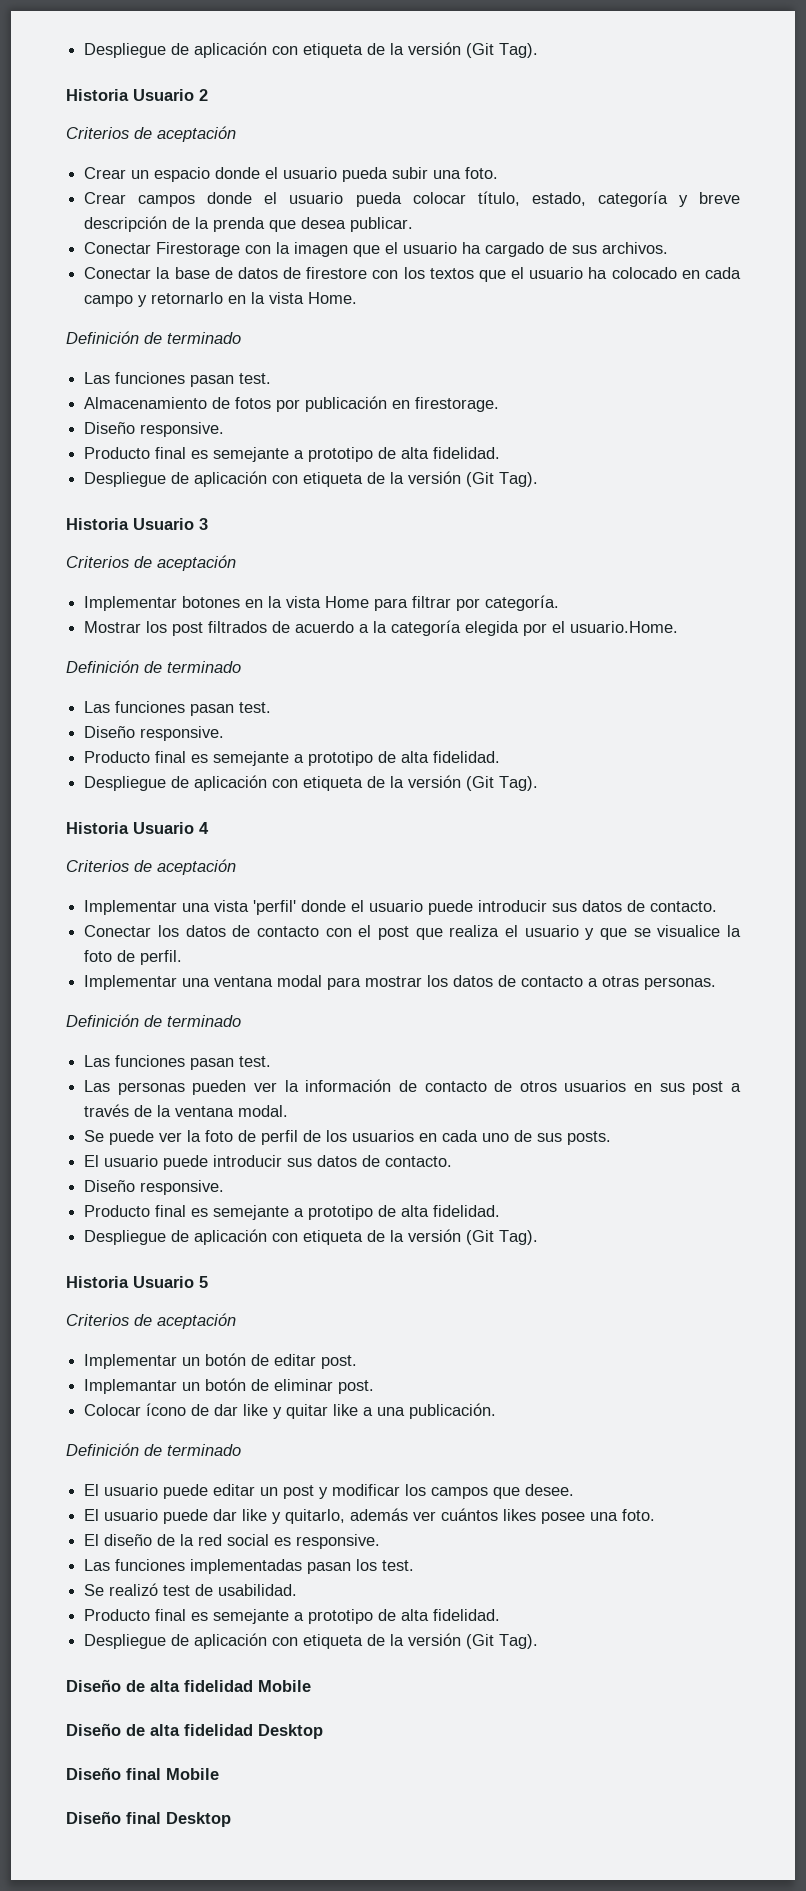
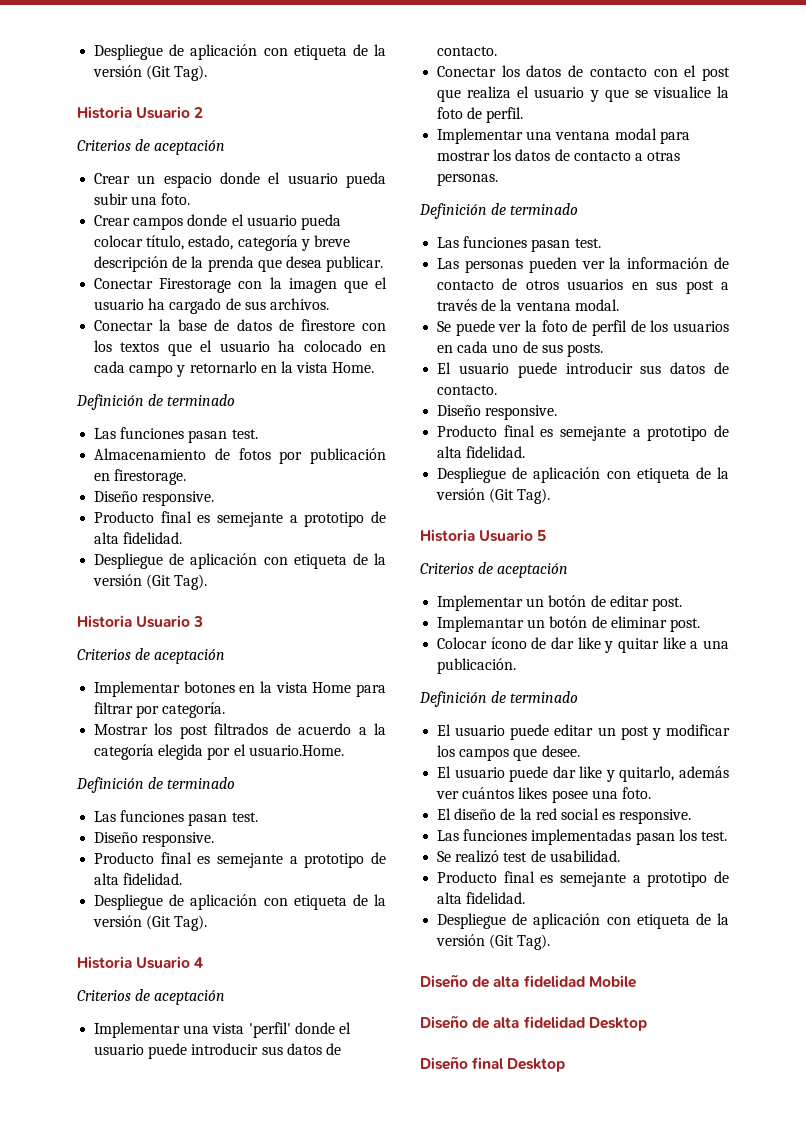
- Diseño final Mobile

